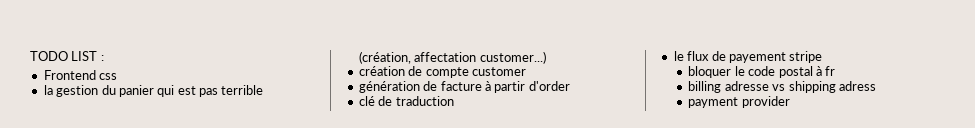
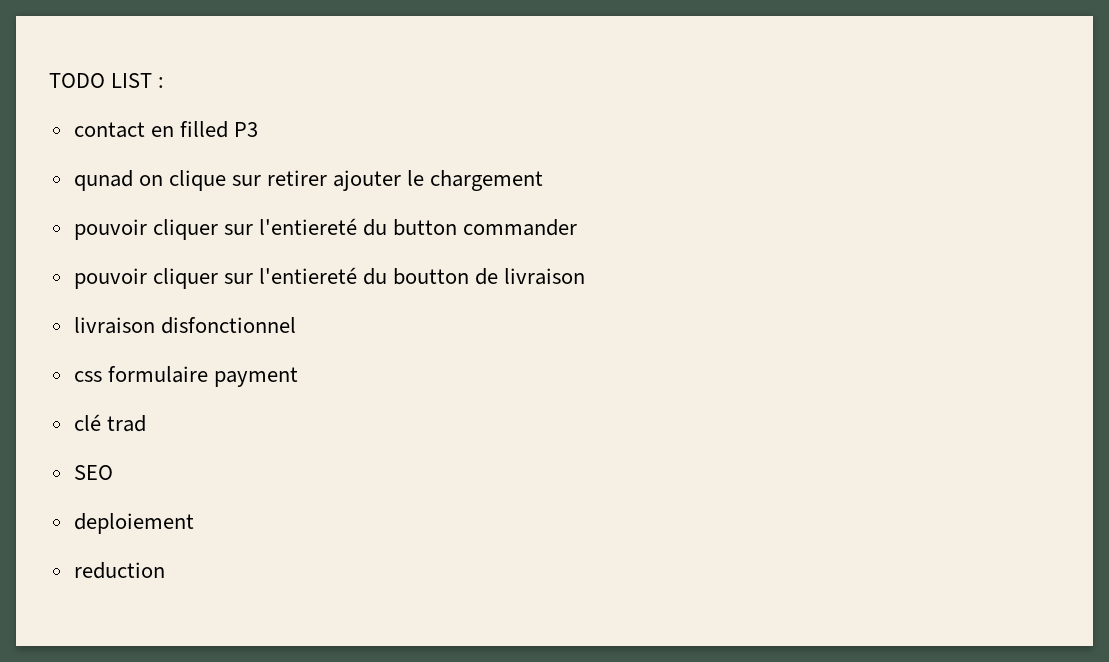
- Frontend css
- la gestion du panier qui est pas terrible (création, affectation customer...)
- création de compte customer
- génération de facture à partir d'order
- clé de traduction
- le flux de payement stripe
- bloquer le code postal à fr
- billing adresse vs shipping adress
- payment provider
+ contact en filled P3
+ qunad on clique sur retirer ajouter le chargement
+ pouvoir cliquer sur l'entiereté du button commander
+ pouvoir cliquer sur l'entiereté du boutton de livraison
+ livraison disfonctionnel
+ css formulaire payment
+ clé trad
+ SEO
+ deploiement
+ reduction

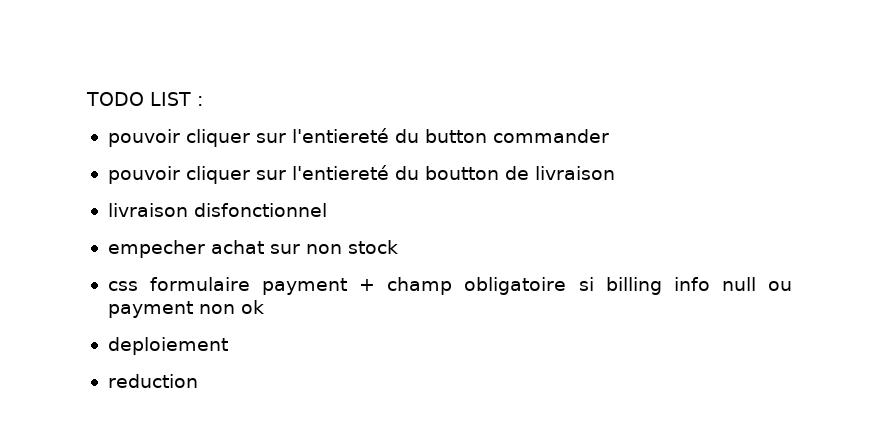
- contact en filled P3
- qunad on clique sur retirer ajouter le chargement
- css formulaire payment
- clé trad
- SEO
+ empecher achat sur non stock
+ css formulaire payment + champ obligatoire si billing info null ou payment non ok

